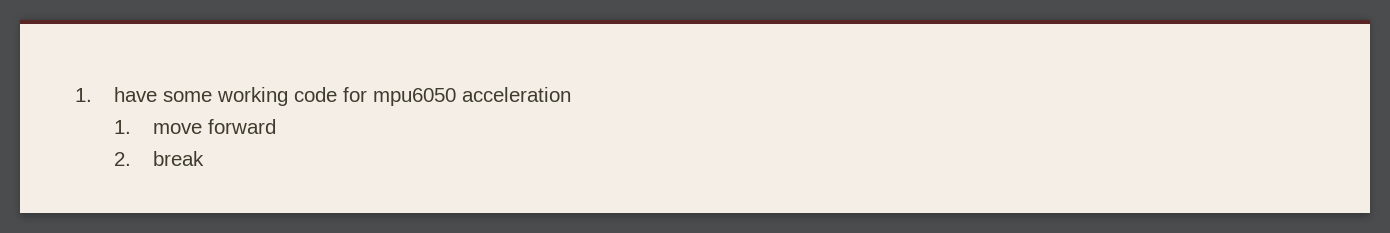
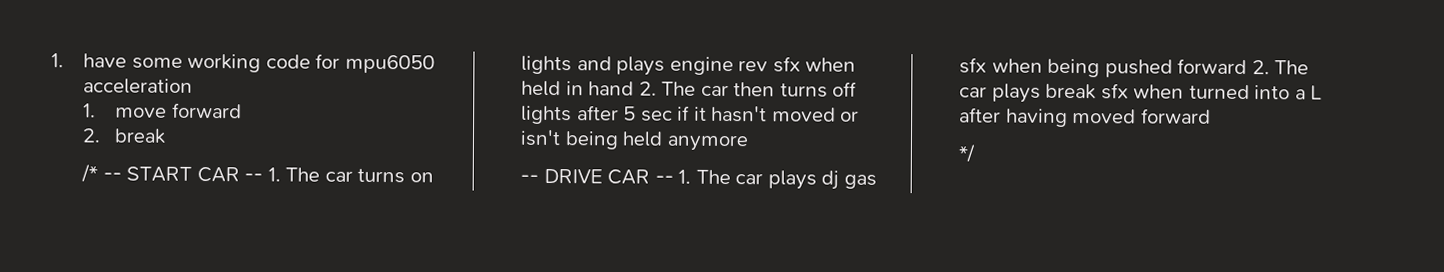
+ /* -- START CAR -- 1. The car turns on lights and plays engine rev sfx when held in hand 2. The car then turns off lights after 5 sec if it hasn't moved or isn't being held anymore
+ -- DRIVE CAR -- 1. The car plays dj gas sfx when being pushed forward 2. The car plays break sfx when turned into a L after having moved forward
+ */

